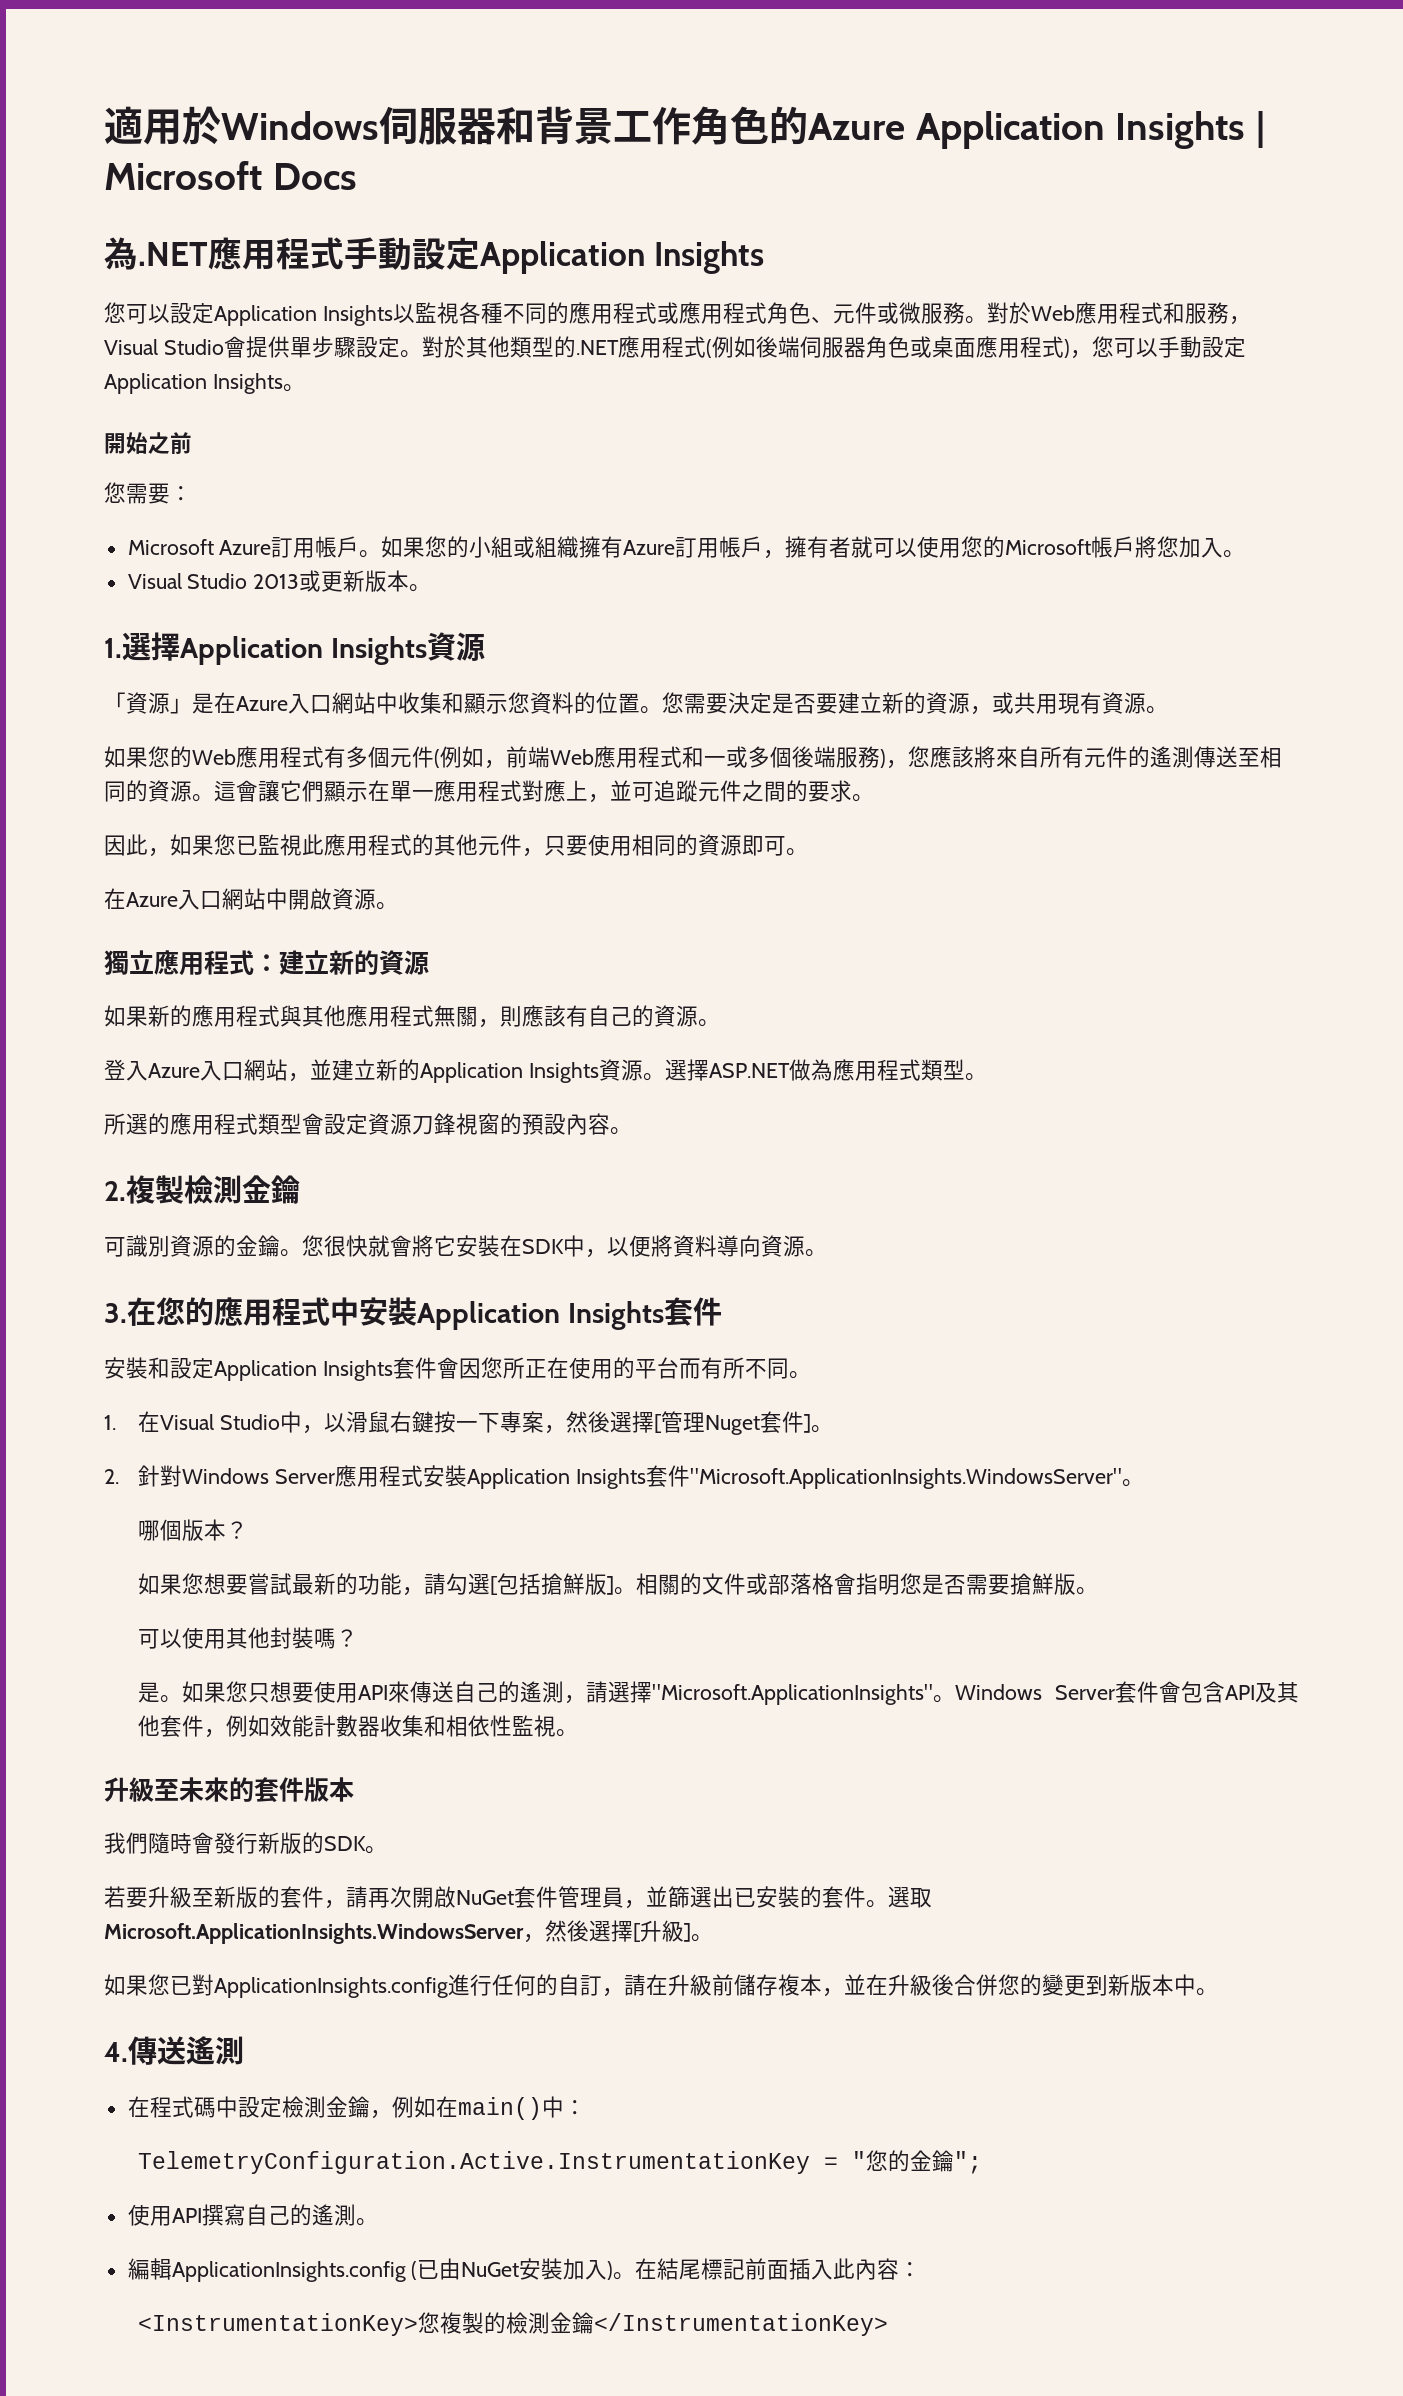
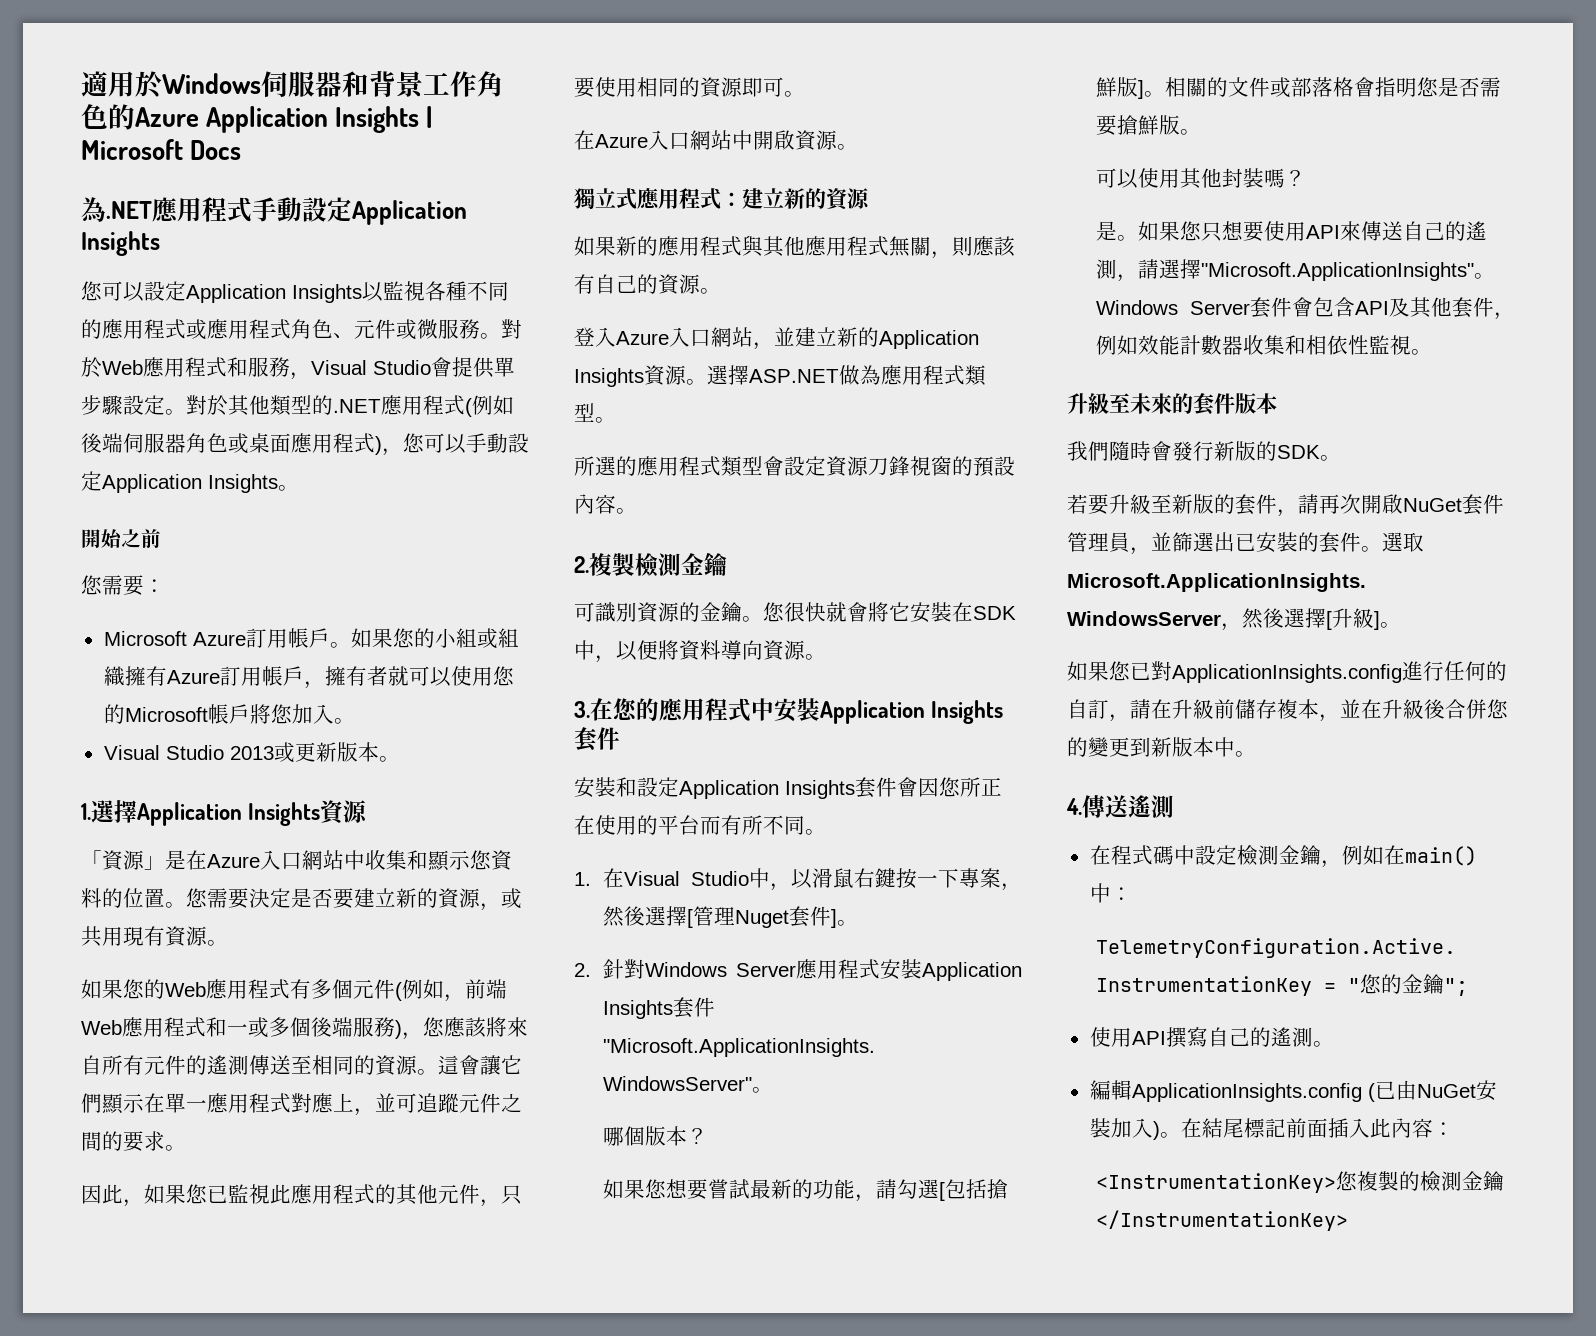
- 獨立應用程式：建立新的資源
+ 獨立式應用程式：建立新的資源

